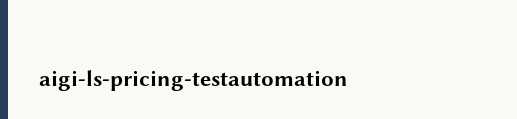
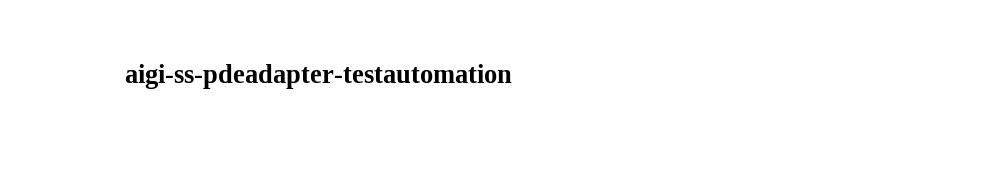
- aigi-ls-pricing-testautomation
+ aigi-ss-pdeadapter-testautomation

